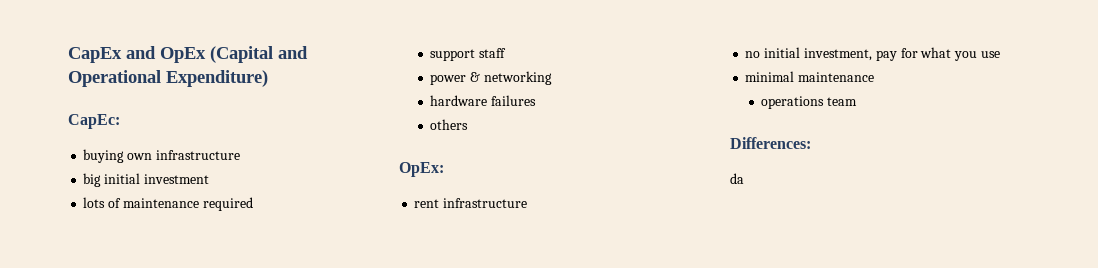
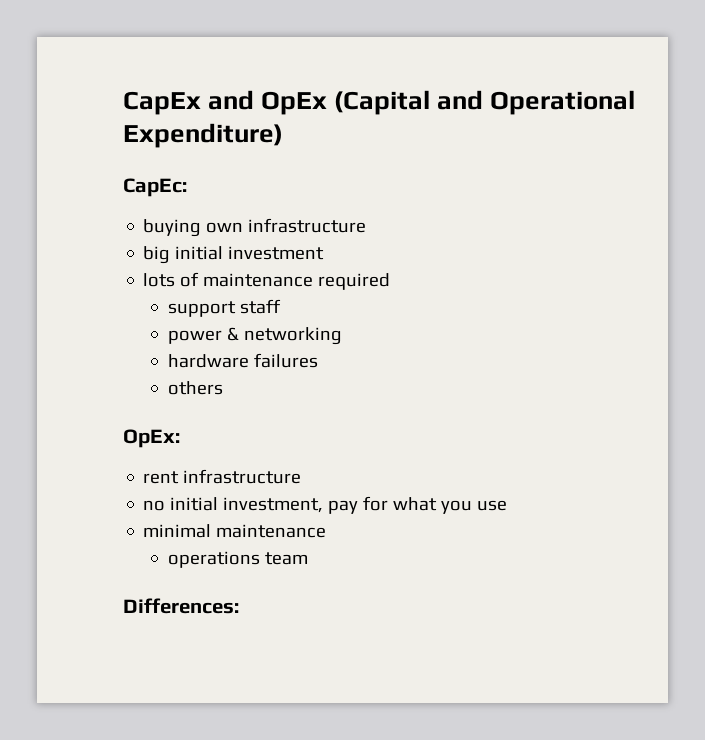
- da

